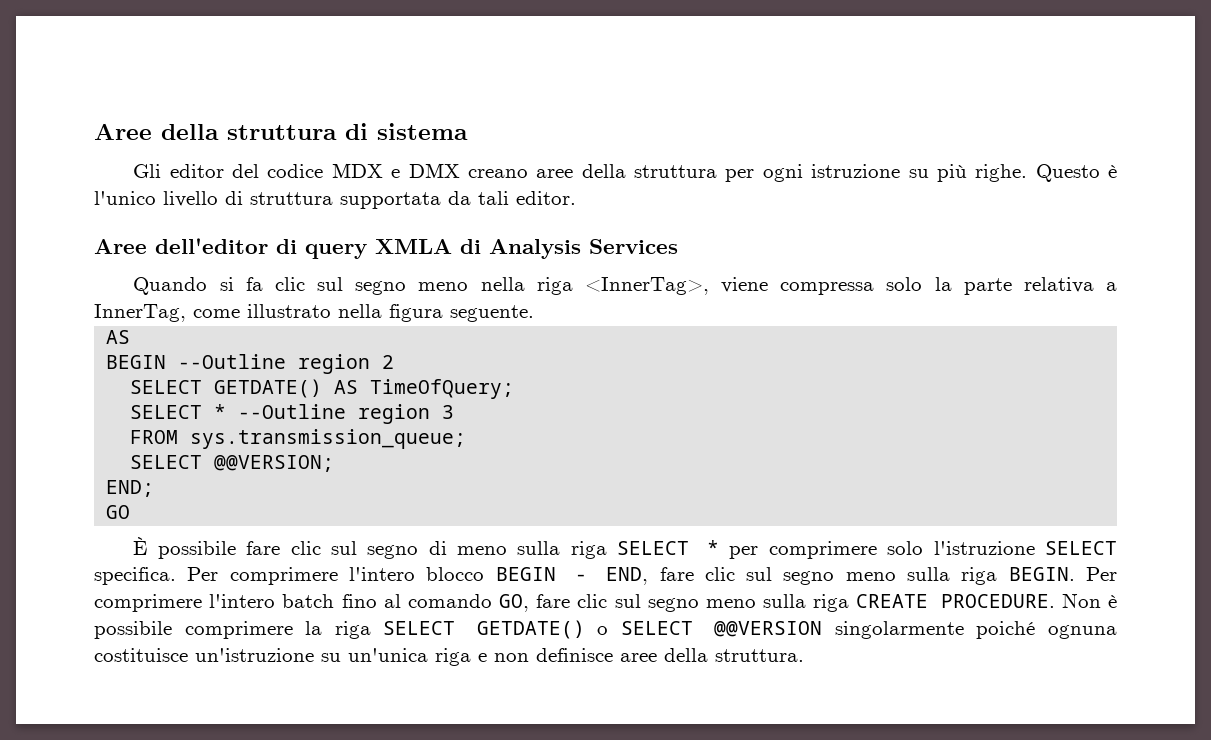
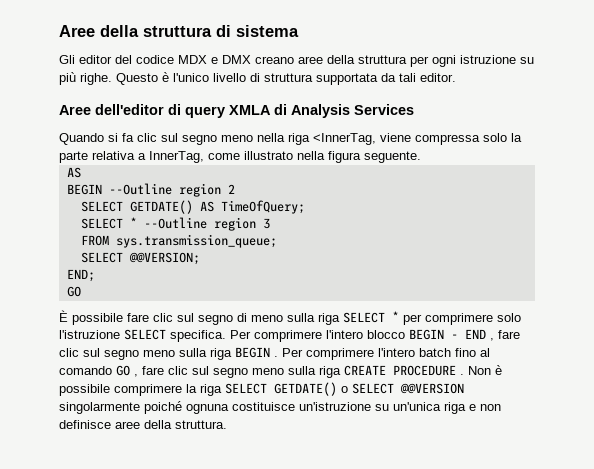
- Quando si fa clic sul segno meno nella riga <InnerTag>, viene compressa solo la parte relativa a InnerTag, come illustrato nella figura seguente.
+ Quando si fa clic sul segno meno nella riga <InnerTag, viene compressa solo la parte relativa a InnerTag, come illustrato nella figura seguente.
- Per comprimere l'intero blocco BEGIN - END, fare clic sul segno meno sulla riga BEGIN.
+ Per comprimere l'intero blocco BEGIN - END , fare clic sul segno meno sulla riga BEGIN .
- Per comprimere l'intero batch fino al comando GO, fare clic sul segno meno sulla riga CREATE PROCEDURE.
+ Per comprimere l'intero batch fino al comando GO , fare clic sul segno meno sulla riga CREATE PROCEDURE .

